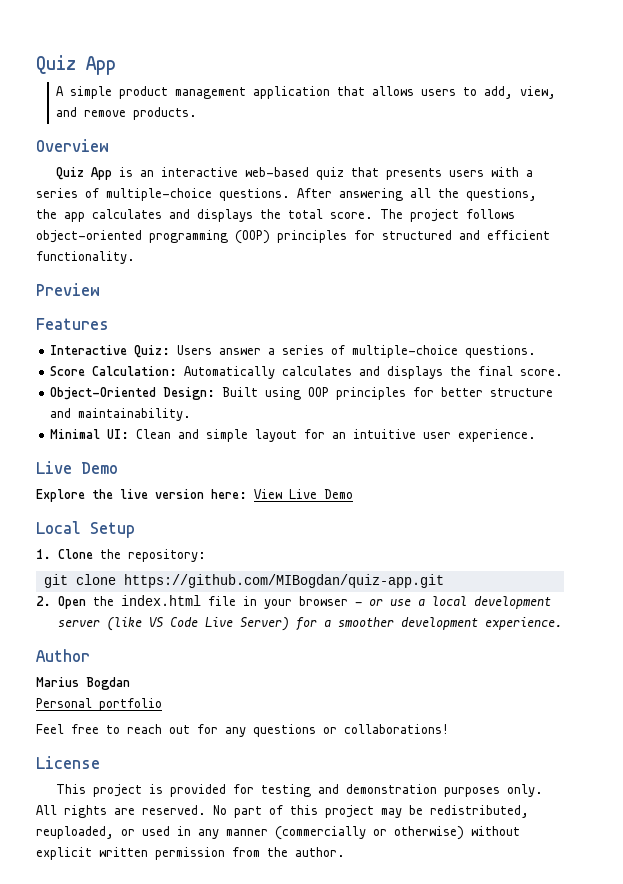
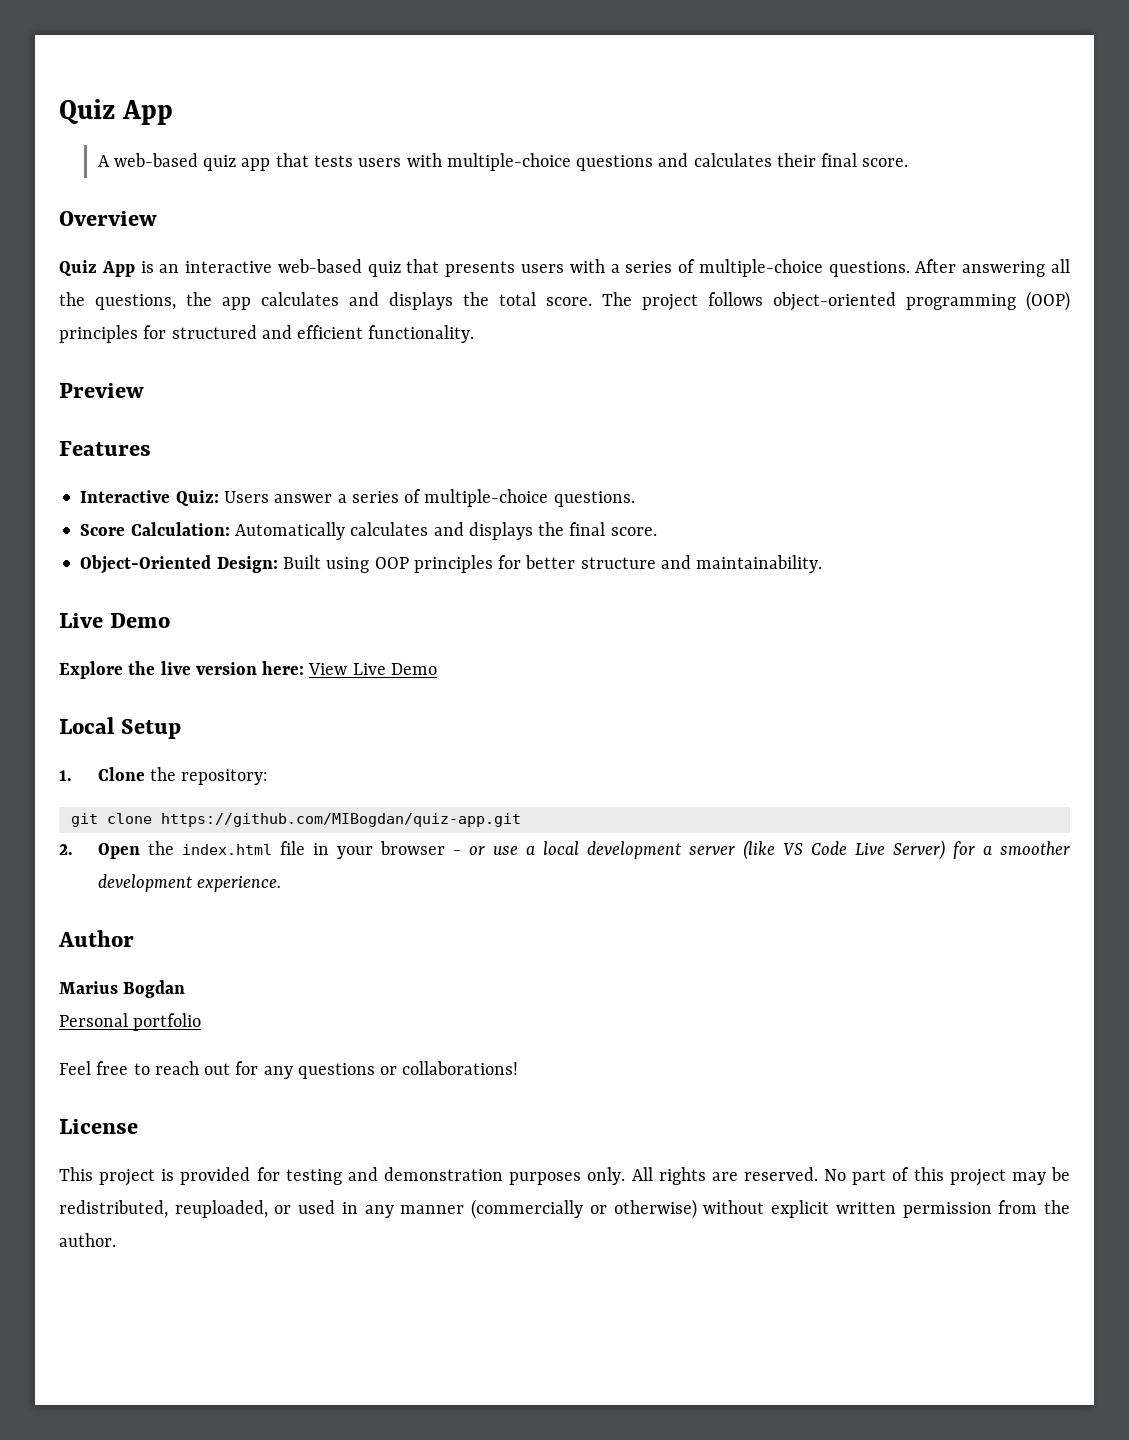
- A simple product management application that allows users to add, view, and remove products.
+ A web-based quiz app that tests users with multiple-choice questions and calculates their final score.
- Minimal UI: Clean and simple layout for an intuitive user experience.

